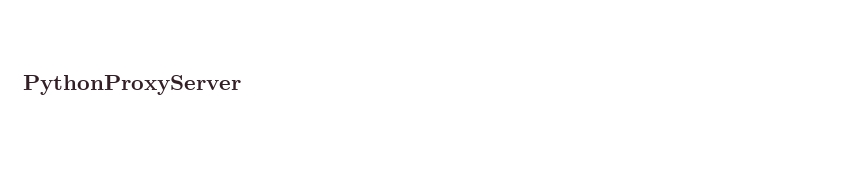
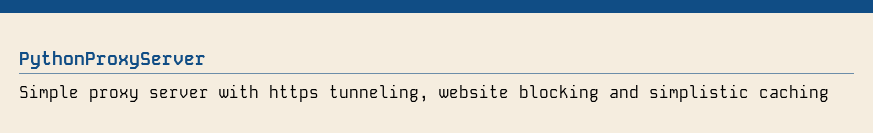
+ Simple proxy server with https tunneling, website blocking and simplistic caching

